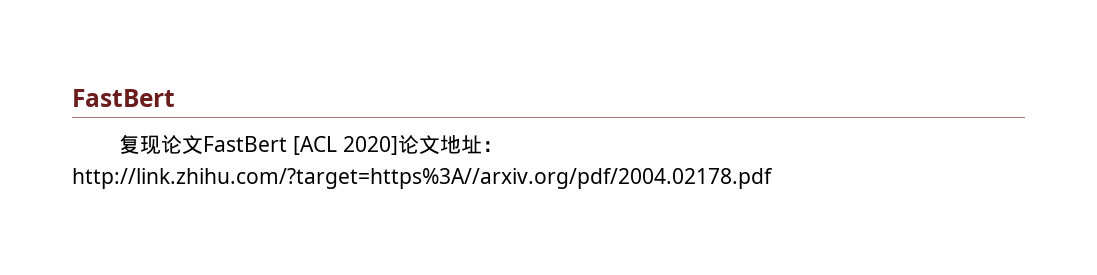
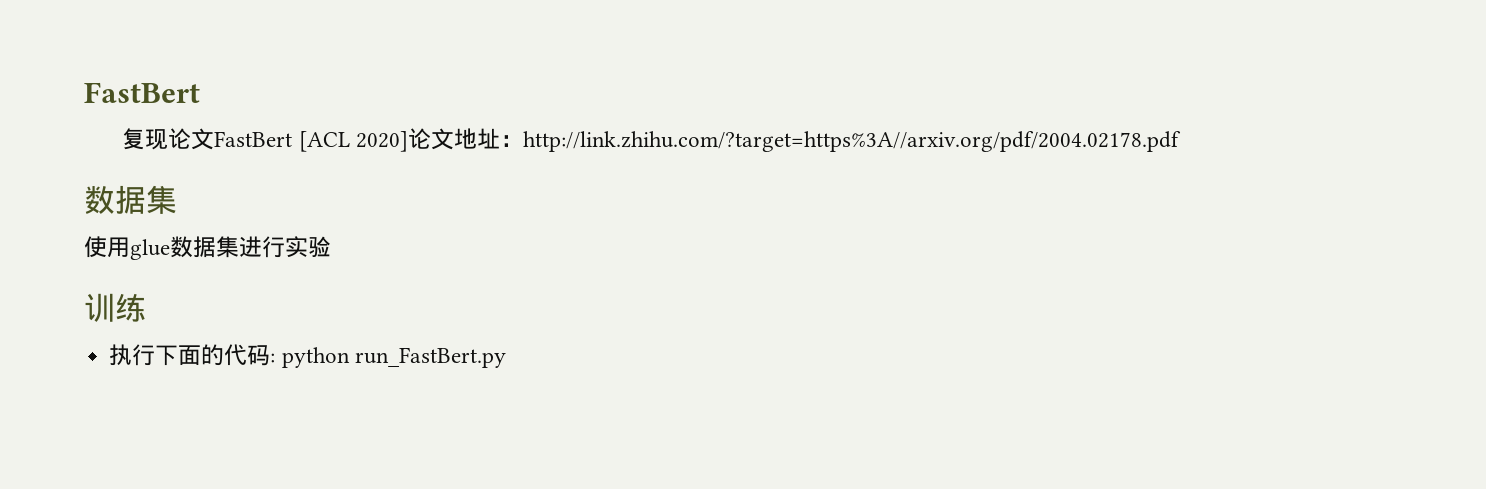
  复现论文FastBert [ACL 2020]论文地址：http://link.zhihu.com/?target=https%3A//arxiv.org/pdf/2004.02178.pdf
+ 数据集
+ 使用glue数据集进行实验
+ 训练
+ 执行下面的代码: python run_FastBert.py

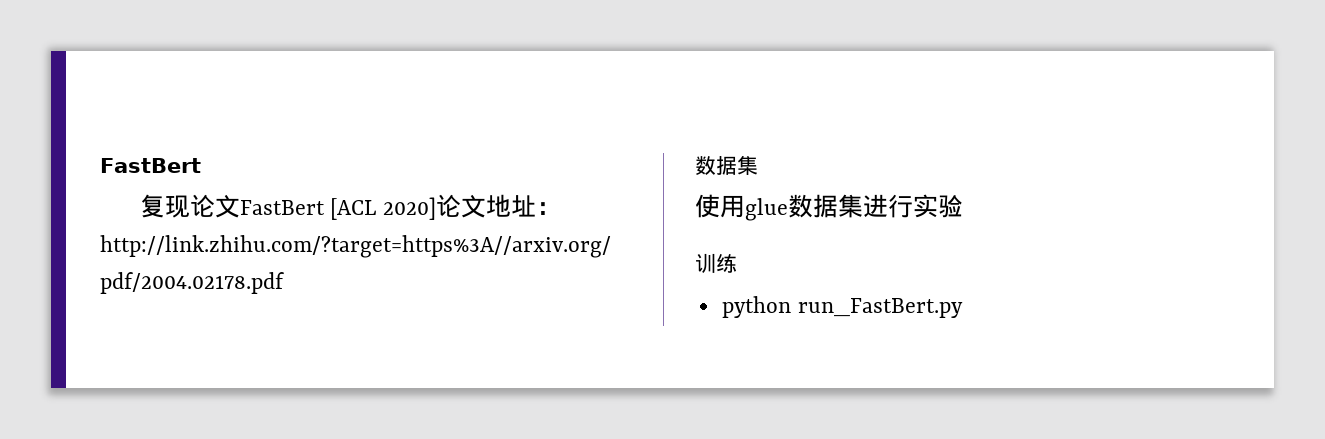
- 执行下面的代码: python run_FastBert.py
+ python run_FastBert.py

